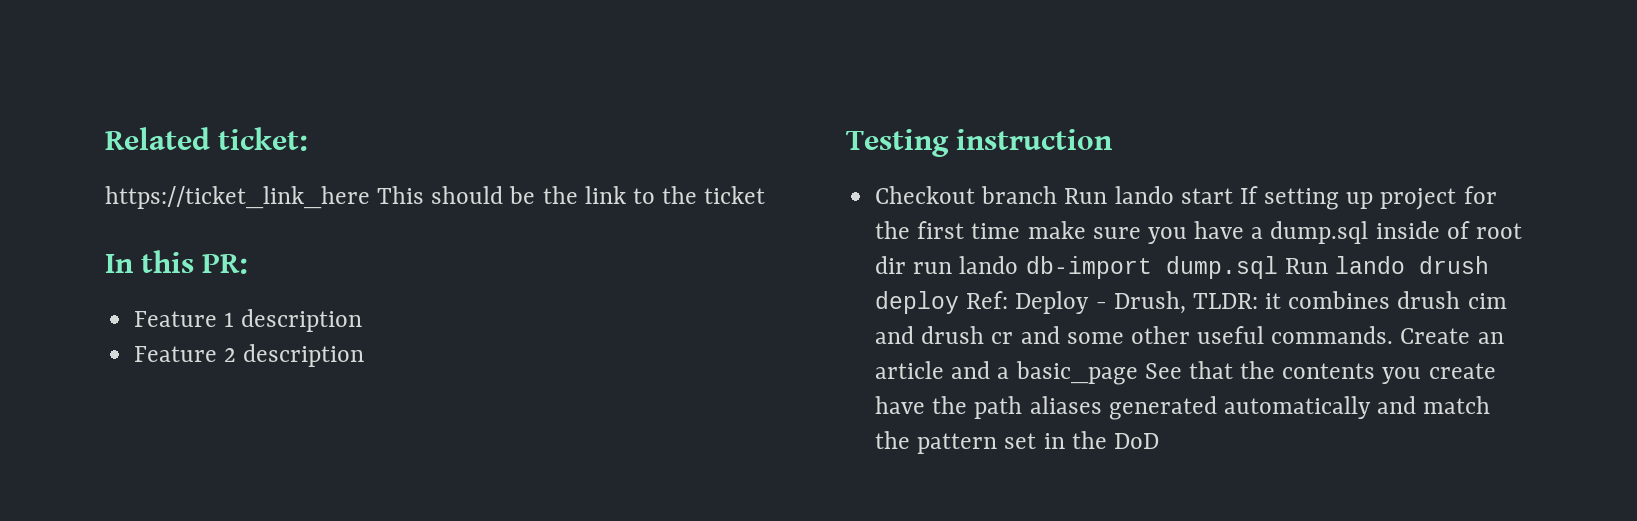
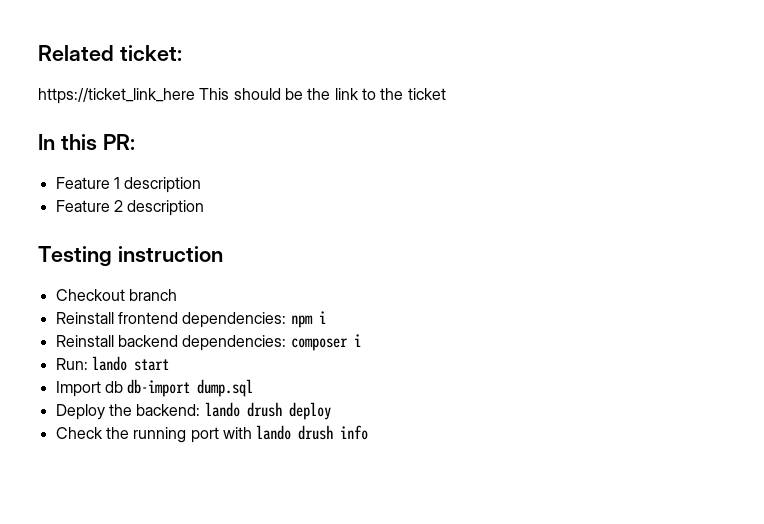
- Checkout branch Run lando start If setting up project for the first time make sure you have a dump.sql inside of root dir run lando db-import dump.sql Run lando drush deploy Ref: Deploy - Drush, TLDR: it combines drush cim and drush cr and some other useful commands. Create an article and a basic_page See that the contents you create have the path aliases generated automatically and match the pattern set in the DoD
+ Checkout branch
+ Reinstall frontend dependencies: npm i
+ Reinstall backend dependencies: composer i
+ Run: lando start
+ Import db db-import dump.sql
+ Deploy the backend: lando drush deploy
+ Check the running port with lando drush info

